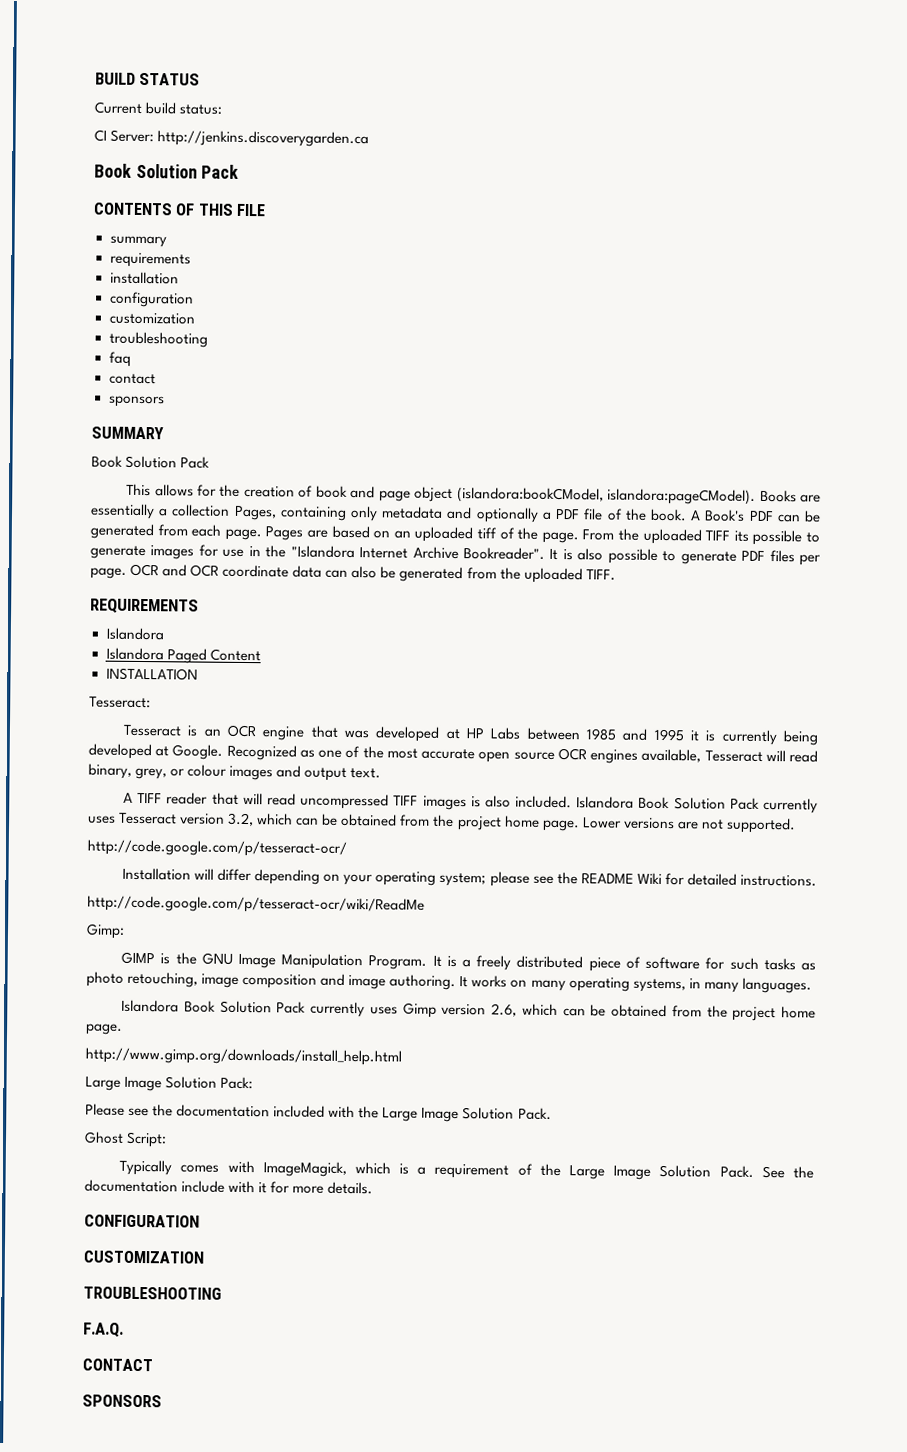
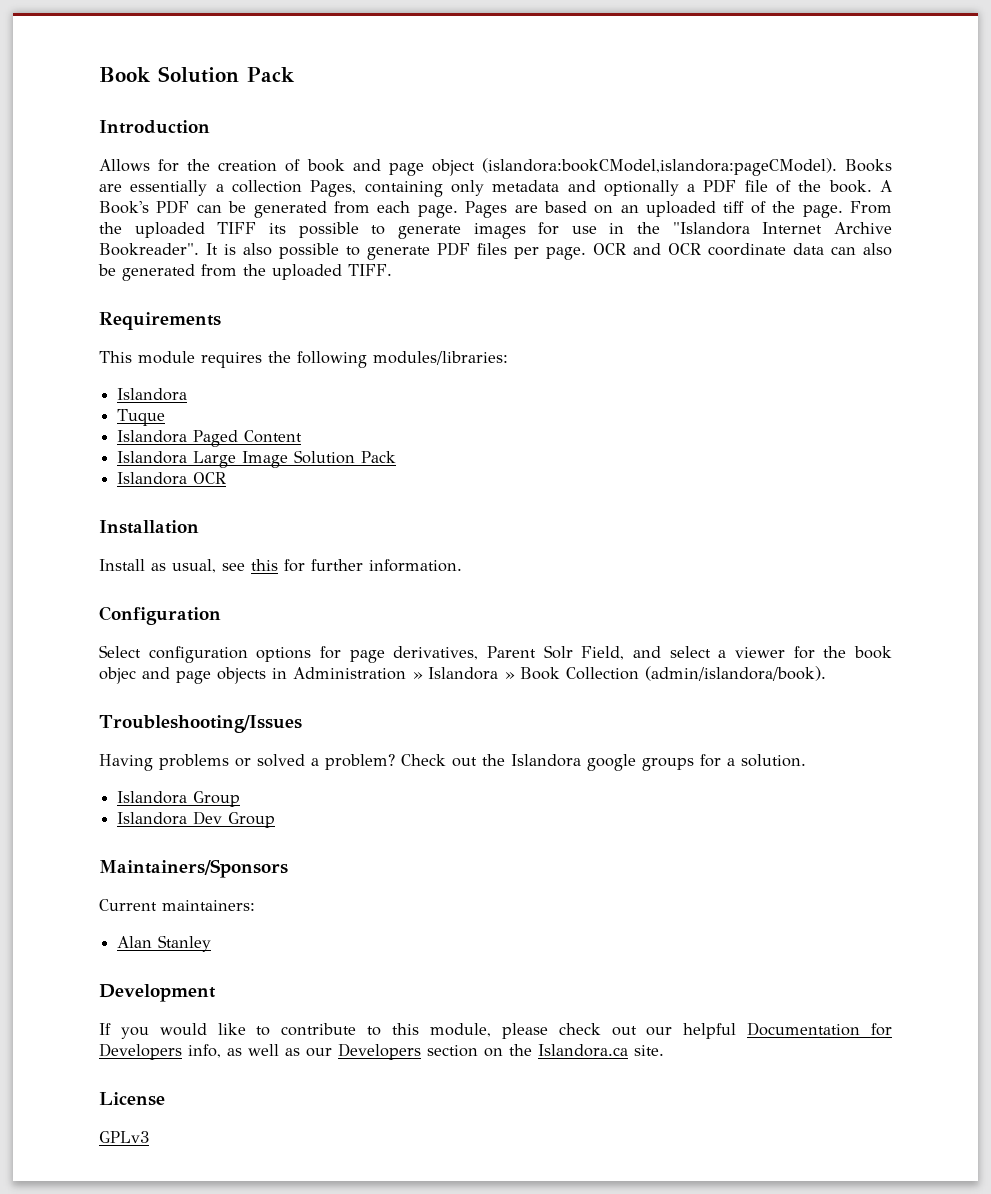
- BUILD STATUS
- Current build status:
- CI Server: http://jenkins.discoverygarden.ca
  Book Solution Pack
- CONTENTS OF THIS FILE
- summary
- requirements
- installation
- configuration
- customization
- troubleshooting
- faq
- contact
- sponsors
- SUMMARY
- Book Solution Pack
- This allows for the creation of book and page object (islandora:bookCModel, islandora:pageCModel).
+ Introduction
+ Allows for the creation of book and page object (islandora:bookCModel,islandora:pageCModel).
- REQUIREMENTS
+ Requirements
+ This module requires the following modules/libraries:
  Islandora
+ Tuque
- INSTALLATION
- Tesseract:
- Tesseract is an OCR engine that was developed at HP Labs between 1985 and 1995 it is currently being developed at Google. Recognized as one of the most accurate open source OCR engines available, Tesseract will read binary, grey, or colour images and output text.
- A TIFF reader that will read uncompressed TIFF images is also included. Islandora Book Solution Pack currently uses Tesseract version 3.2, which can be obtained from the project home page. Lower versions are not supported.
- http://code.google.com/p/tesseract-ocr/
- Installation will differ depending on your operating system; please see the README Wiki for detailed instructions.
- http://code.google.com/p/tesseract-ocr/wiki/ReadMe
- Gimp:
- GIMP is the GNU Image Manipulation Program. It is a freely distributed piece of software for such tasks as photo retouching, image composition and image authoring. It works on many operating systems, in many languages.
- Islandora Book Solution Pack currently uses Gimp version 2.6, which can be obtained from the project home page.
- http://www.gimp.org/downloads/install_help.html
- Large Image Solution Pack:
- Please see the documentation included with the Large Image Solution Pack.
- Ghost Script:
- Typically comes with ImageMagick, which is a requirement of the Large Image Solution Pack. See the documentation include with it for more details.
- CONFIGURATION
- CUSTOMIZATION
- TROUBLESHOOTING
- F.A.Q.
- CONTACT
- SPONSORS
+ Islandora Large Image Solution Pack
+ Islandora OCR
+ Installation
+ Install as usual, see this for further information.
+ Configuration
+ Select configuration options for page derivatives, Parent Solr Field, and select a viewer for the book objec and page objects in Administration » Islandora » Book Collection (admin/islandora/book).
+ Troubleshooting/Issues
+ Having problems or solved a problem? Check out the Islandora google groups for a solution.
+ Islandora Group
+ Islandora Dev Group
+ Maintainers/Sponsors
+ Current maintainers:
+ Alan Stanley
+ Development
+ If you would like to contribute to this module, please check out our helpful Documentation for Developers info, as well as our Developers section on the Islandora.ca site.
+ License
+ GPLv3

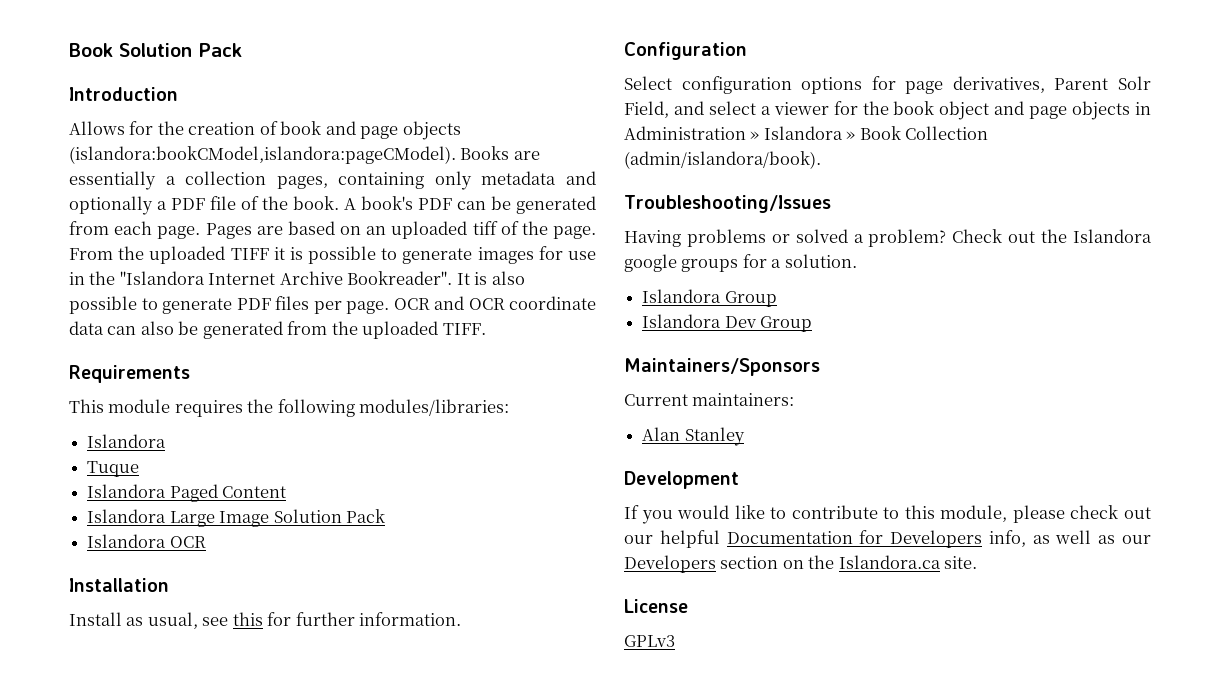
- Allows for the creation of book and page object (islandora:bookCModel,islandora:pageCModel).
+ Allows for the creation of book and page objects (islandora:bookCModel,islandora:pageCModel).
- Books are essentially a collection Pages, containing only metadata and optionally a PDF file of the book.
+ Books are essentially a collection pages, containing only metadata and optionally a PDF file of the book.
- A Book's PDF can be generated from each page.
+ A book's PDF can be generated from each page.
- From the uploaded TIFF its possible to generate images for use in the "Islandora Internet Archive Bookreader".
+ From the uploaded TIFF it is possible to generate images for use in the "Islandora Internet Archive Bookreader".
- Select configuration options for page derivatives, Parent Solr Field, and select a viewer for the book objec and page objects in Administration » Islandora » Book Collection (admin/islandora/book).
+ Select configuration options for page derivatives, Parent Solr Field, and select a viewer for the book object and page objects in Administration » Islandora » Book Collection (admin/islandora/book).

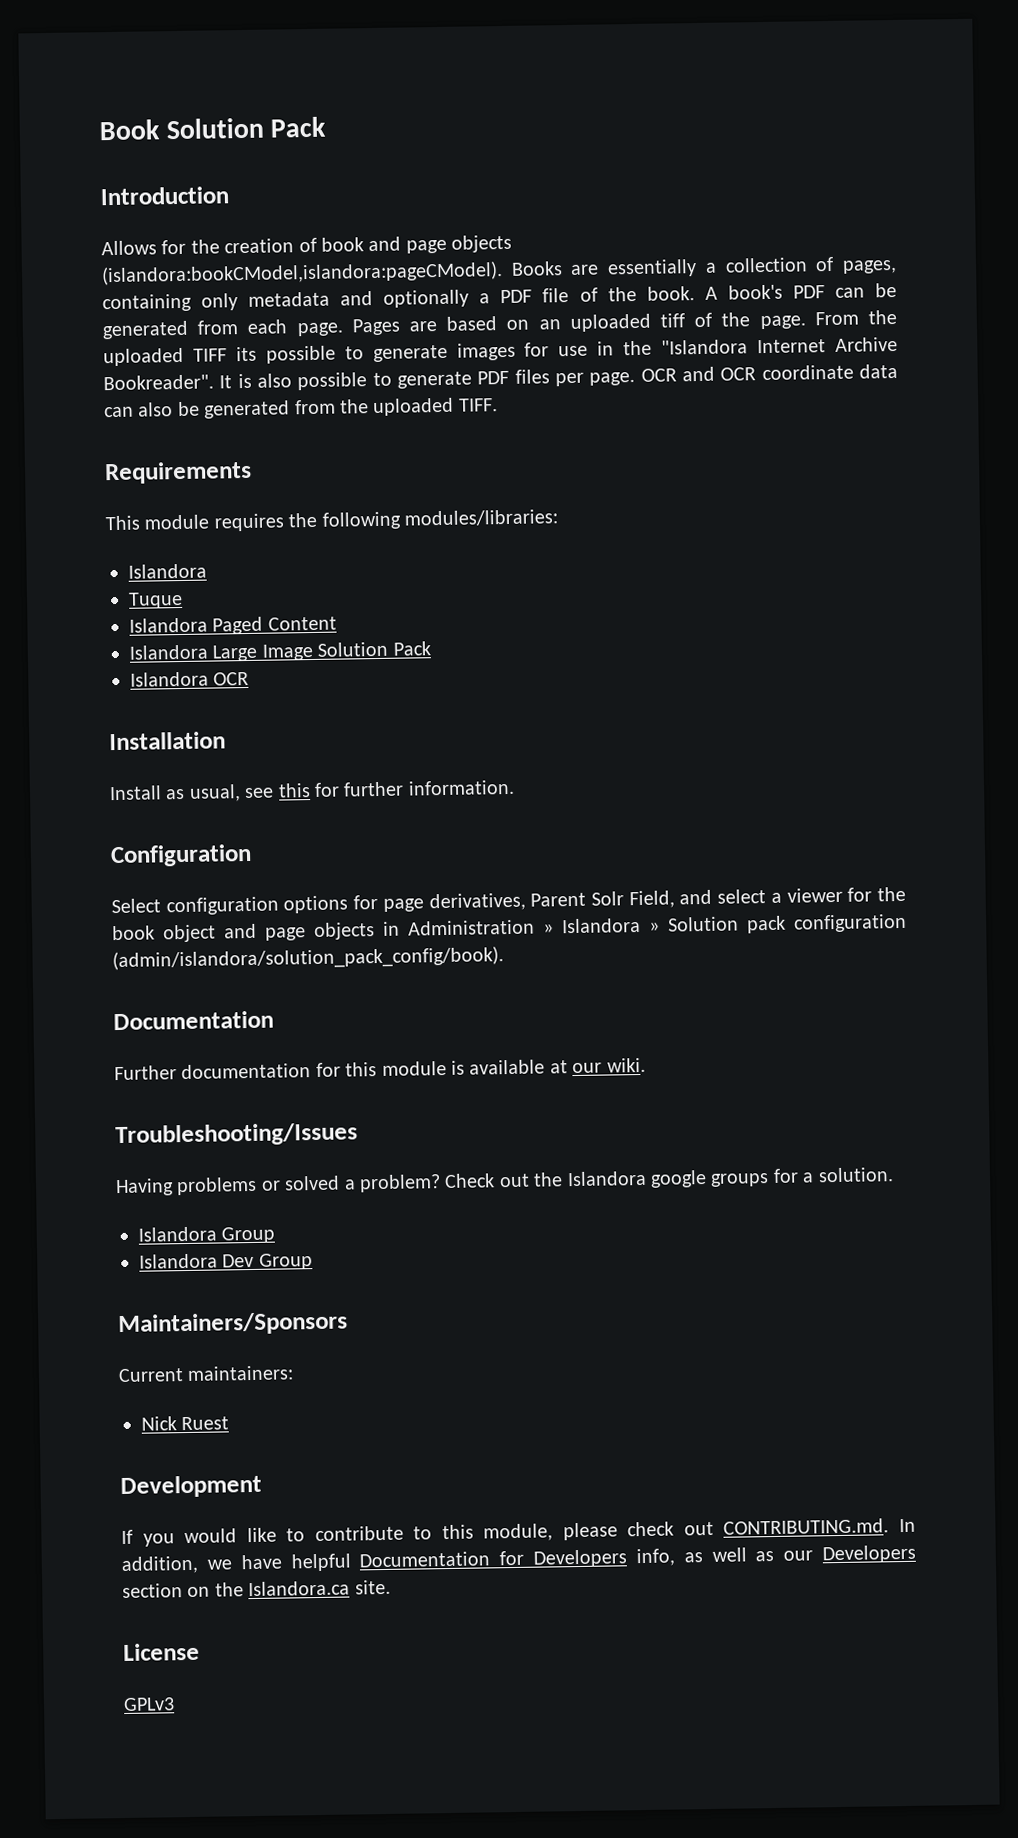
- Books are essentially a collection pages, containing only metadata and optionally a PDF file of the book.
+ Books are essentially a collection of pages, containing only metadata and optionally a PDF file of the book.
- From the uploaded TIFF it is possible to generate images for use in the "Islandora Internet Archive Bookreader".
+ From the uploaded TIFF its possible to generate images for use in the "Islandora Internet Archive Bookreader".
- Select configuration options for page derivatives, Parent Solr Field, and select a viewer for the book object and page objects in Administration » Islandora » Book Collection (admin/islandora/book).
+ Select configuration options for page derivatives, Parent Solr Field, and select a viewer for the book object and page objects in Administration » Islandora » Solution pack configuration (admin/islandora/solution_pack_config/book).
+ Documentation
+ Further documentation for this module is available at our wiki.
- Alan Stanley
+ Nick Ruest
- If you would like to contribute to this module, please check out our helpful Documentation for Developers info, as well as our Developers section on the Islandora.ca site.
+ If you would like to contribute to this module, please check out CONTRIBUTING.md. In addition, we have helpful Documentation for Developers info, as well as our Developers section on the Islandora.ca site.

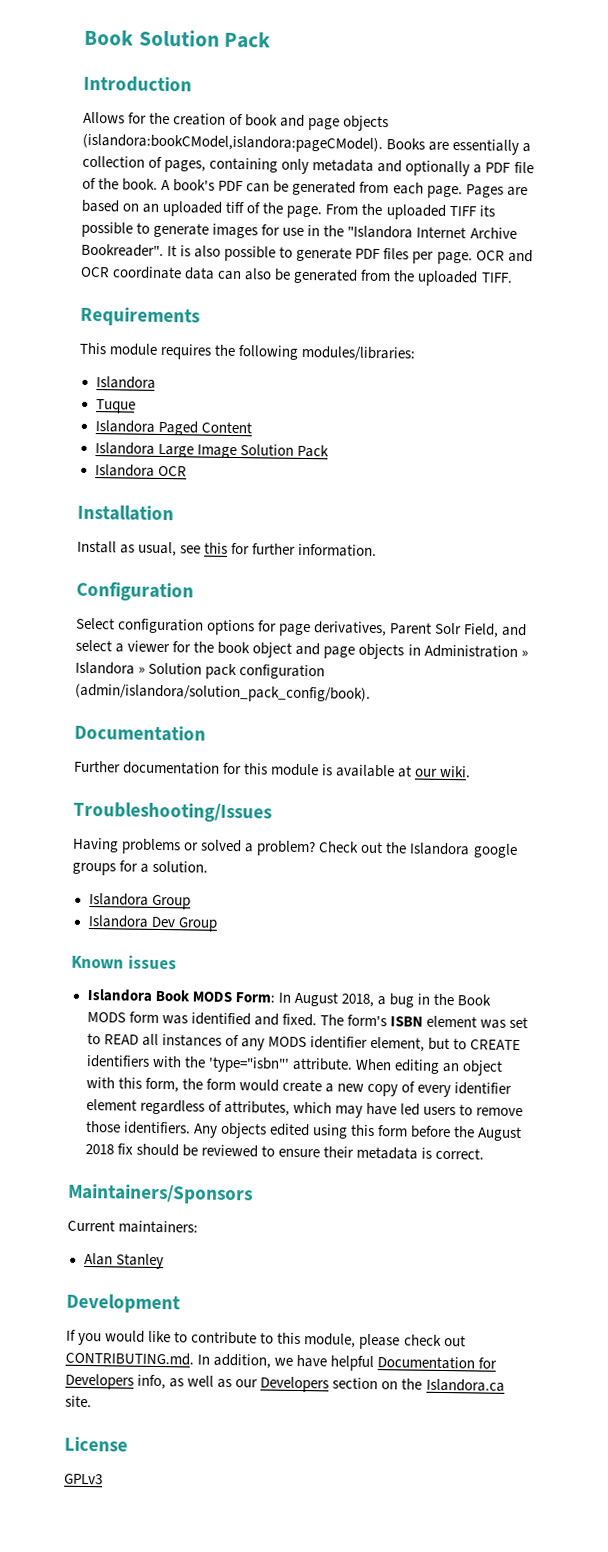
+ Known issues
+ Islandora Book MODS Form: In August 2018, a bug in the Book MODS form was identified and fixed. The form's ISBN element was set to READ all instances of any MODS identifier element, but to CREATE identifiers with the 'type="isbn"' attribute. When editing an object with this form, the form would create a new copy of every identifier element regardless of attributes, which may have led users to remove those identifiers. Any objects edited using this form before the August 2018 fix should be reviewed to ensure their metadata is correct.
- Nick Ruest
+ Alan Stanley

